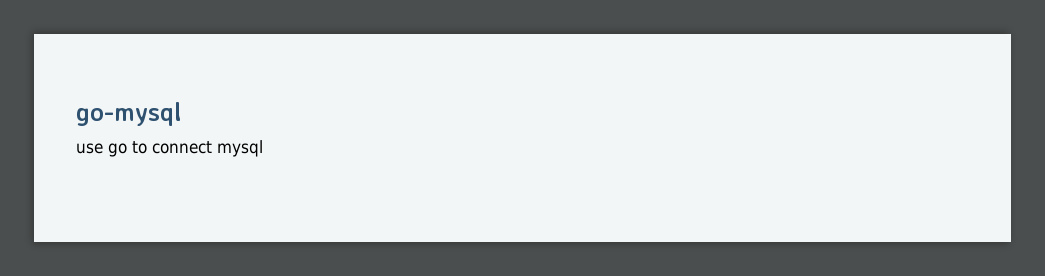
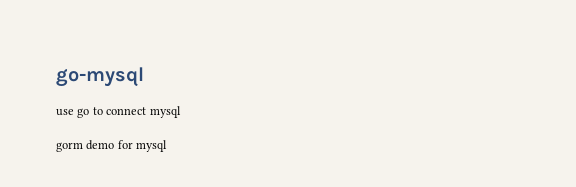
+ gorm demo for mysql

